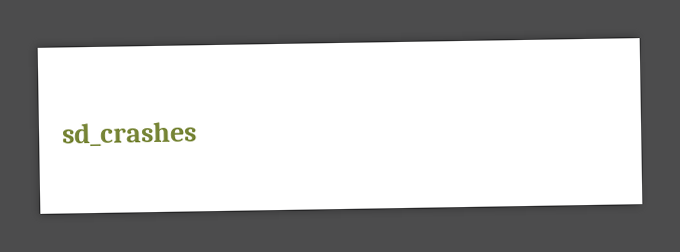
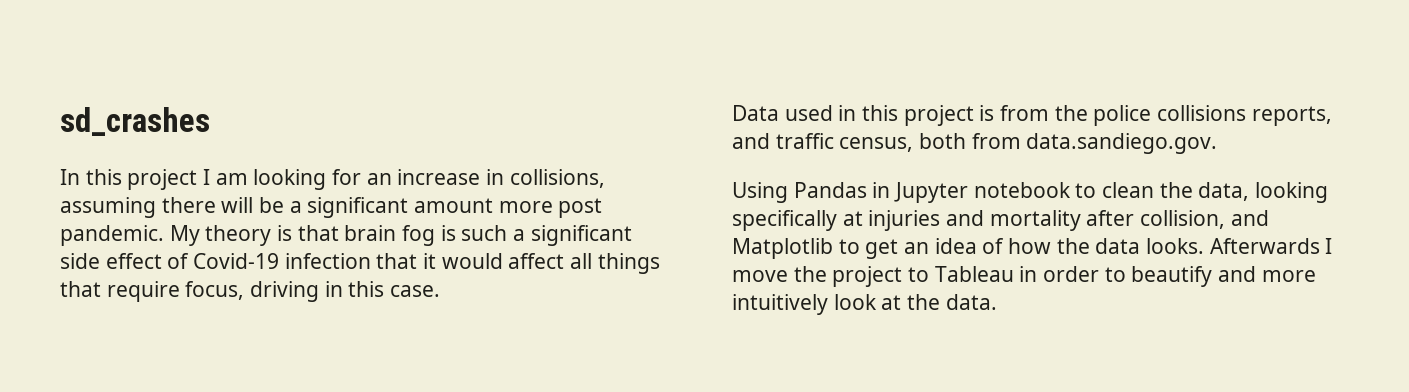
+ In this project I am looking for an increase in collisions, assuming there will be a significant amount more post pandemic. My theory is that brain fog is such a significant side effect of Covid-19 infection that it would affect all things that require focus, driving in this case.
+ Data used in this project is from the police collisions reports, and traffic census, both from data.sandiego.gov.
+ Using Pandas in Jupyter notebook to clean the data, looking specifically at injuries and mortality after collision, and Matplotlib to get an idea of how the data looks. Afterwards I move the project to Tableau in order to beautify and more intuitively look at the data.

